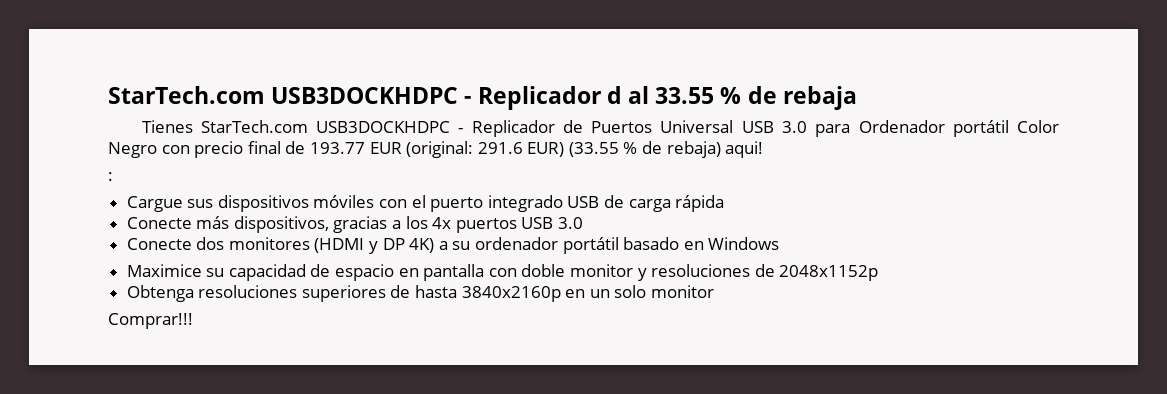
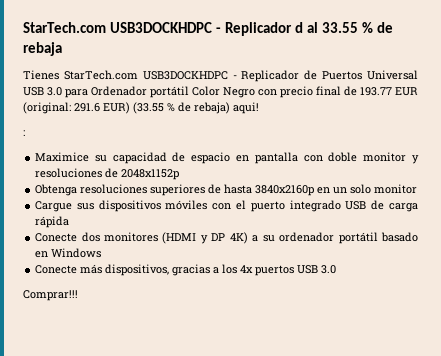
- Cargue sus dispositivos móviles con el puerto integrado USB de carga rápida
- Conecte más dispositivos, gracias a los 4x puertos USB 3.0
- Conecte dos monitores (HDMI y DP 4K) a su ordenador portátil basado en Windows
+ Cargue sus dispositivos móviles con el puerto integrado USB de carga rápida
+ Conecte dos monitores (HDMI y DP 4K) a su ordenador portátil basado en Windows
+ Conecte más dispositivos, gracias a los 4x puertos USB 3.0

